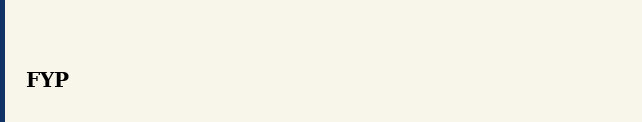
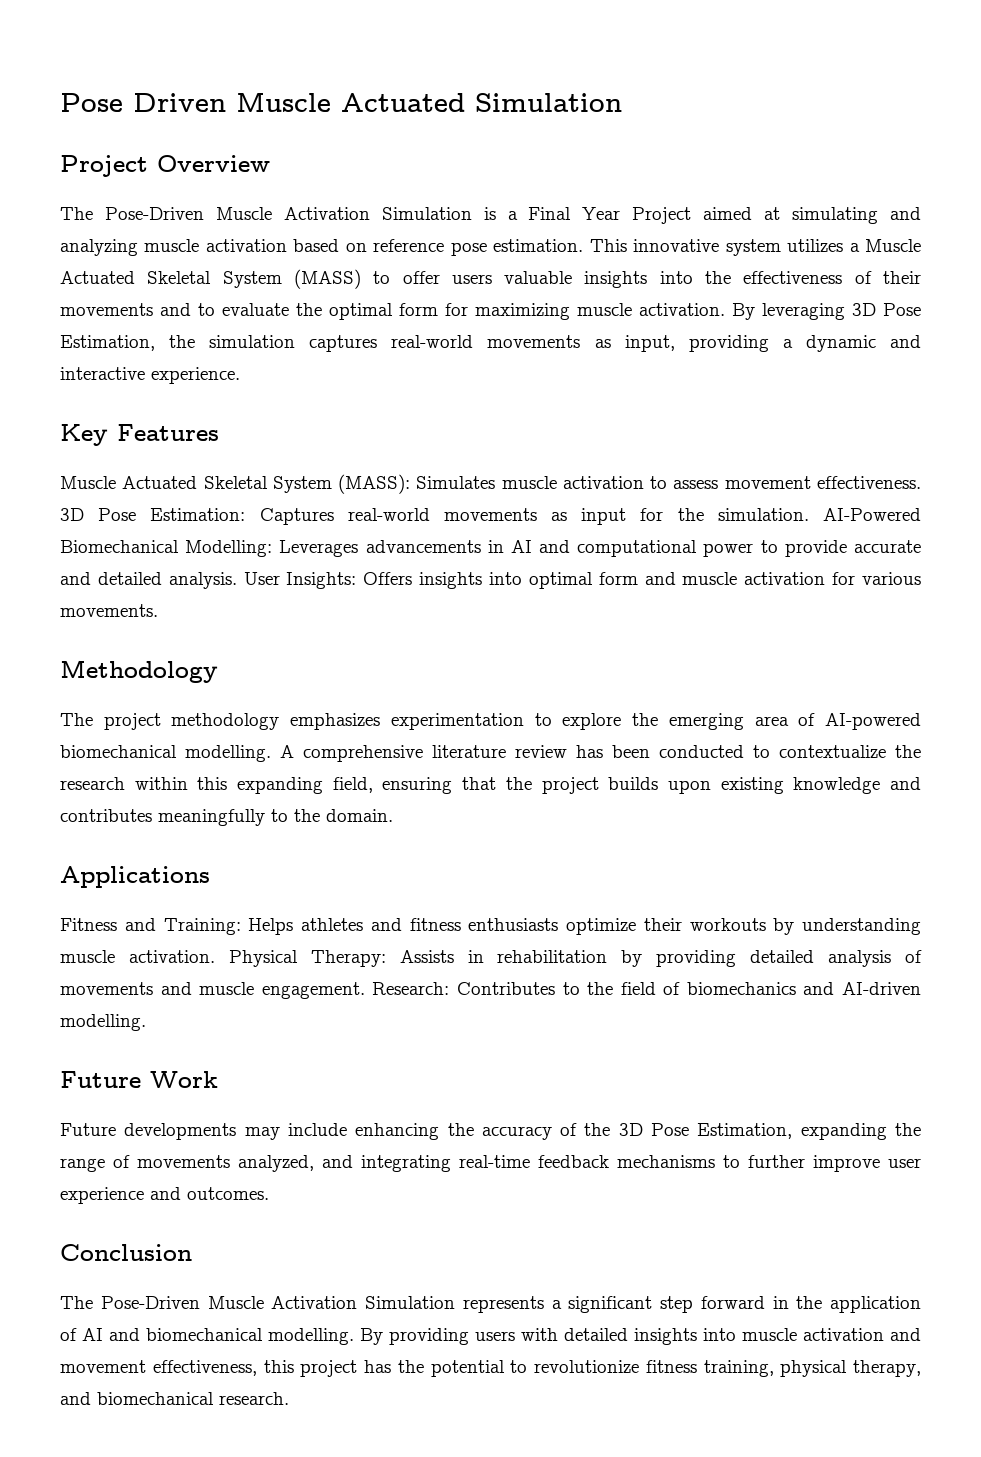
- FYP
+ Pose Driven Muscle Actuated Simulation
+ Project Overview
+ The Pose-Driven Muscle Activation Simulation is a Final Year Project aimed at simulating and analyzing muscle activation based on reference pose estimation. This innovative system utilizes a Muscle Actuated Skeletal System (MASS) to offer users valuable insights into the effectiveness of their movements and to evaluate the optimal form for maximizing muscle activation. By leveraging 3D Pose Estimation, the simulation captures real-world movements as input, providing a dynamic and interactive experience.
+ Key Features
+ Muscle Actuated Skeletal System (MASS): Simulates muscle activation to assess movement effectiveness. 3D Pose Estimation: Captures real-world movements as input for the simulation. AI-Powered Biomechanical Modelling: Leverages advancements in AI and computational power to provide accurate and detailed analysis. User Insights: Offers insights into optimal form and muscle activation for various movements.
+ Methodology
+ The project methodology emphasizes experimentation to explore the emerging area of AI-powered biomechanical modelling. A comprehensive literature review has been conducted to contextualize the research within this expanding field, ensuring that the project builds upon existing knowledge and contributes meaningfully to the domain.
+ Applications
+ Fitness and Training: Helps athletes and fitness enthusiasts optimize their workouts by understanding muscle activation. Physical Therapy: Assists in rehabilitation by providing detailed analysis of movements and muscle engagement. Research: Contributes to the field of biomechanics and AI-driven modelling.
+ Future Work
+ Future developments may include enhancing the accuracy of the 3D Pose Estimation, expanding the range of movements analyzed, and integrating real-time feedback mechanisms to further improve user experience and outcomes.
+ Conclusion
+ The Pose-Driven Muscle Activation Simulation represents a significant step forward in the application of AI and biomechanical modelling. By providing users with detailed insights into muscle activation and movement effectiveness, this project has the potential to revolutionize fitness training, physical therapy, and biomechanical research.

